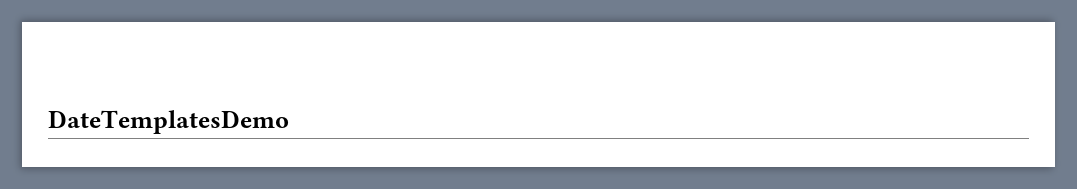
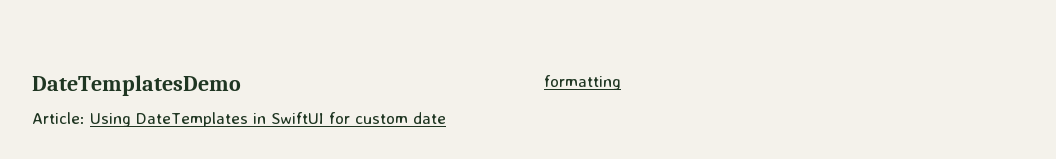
+ Article: Using DateTemplates in SwiftUI for custom date formatting

